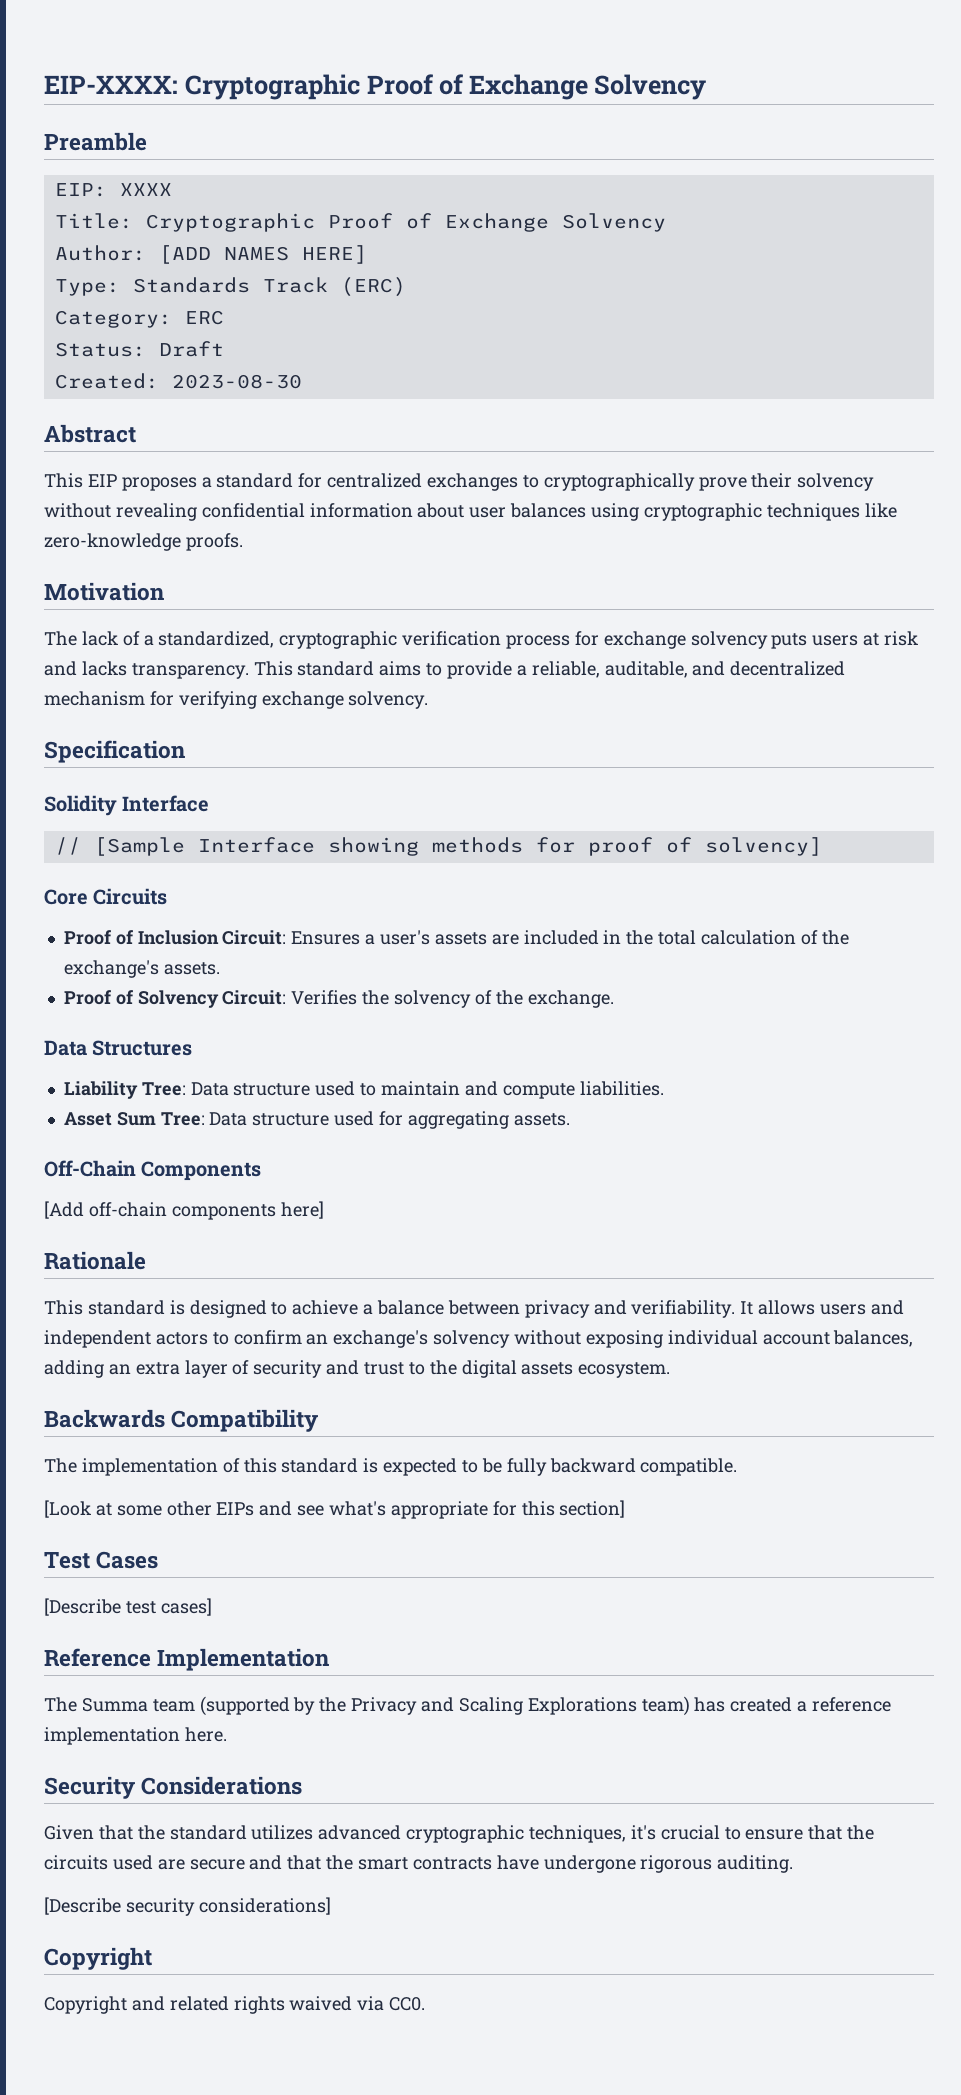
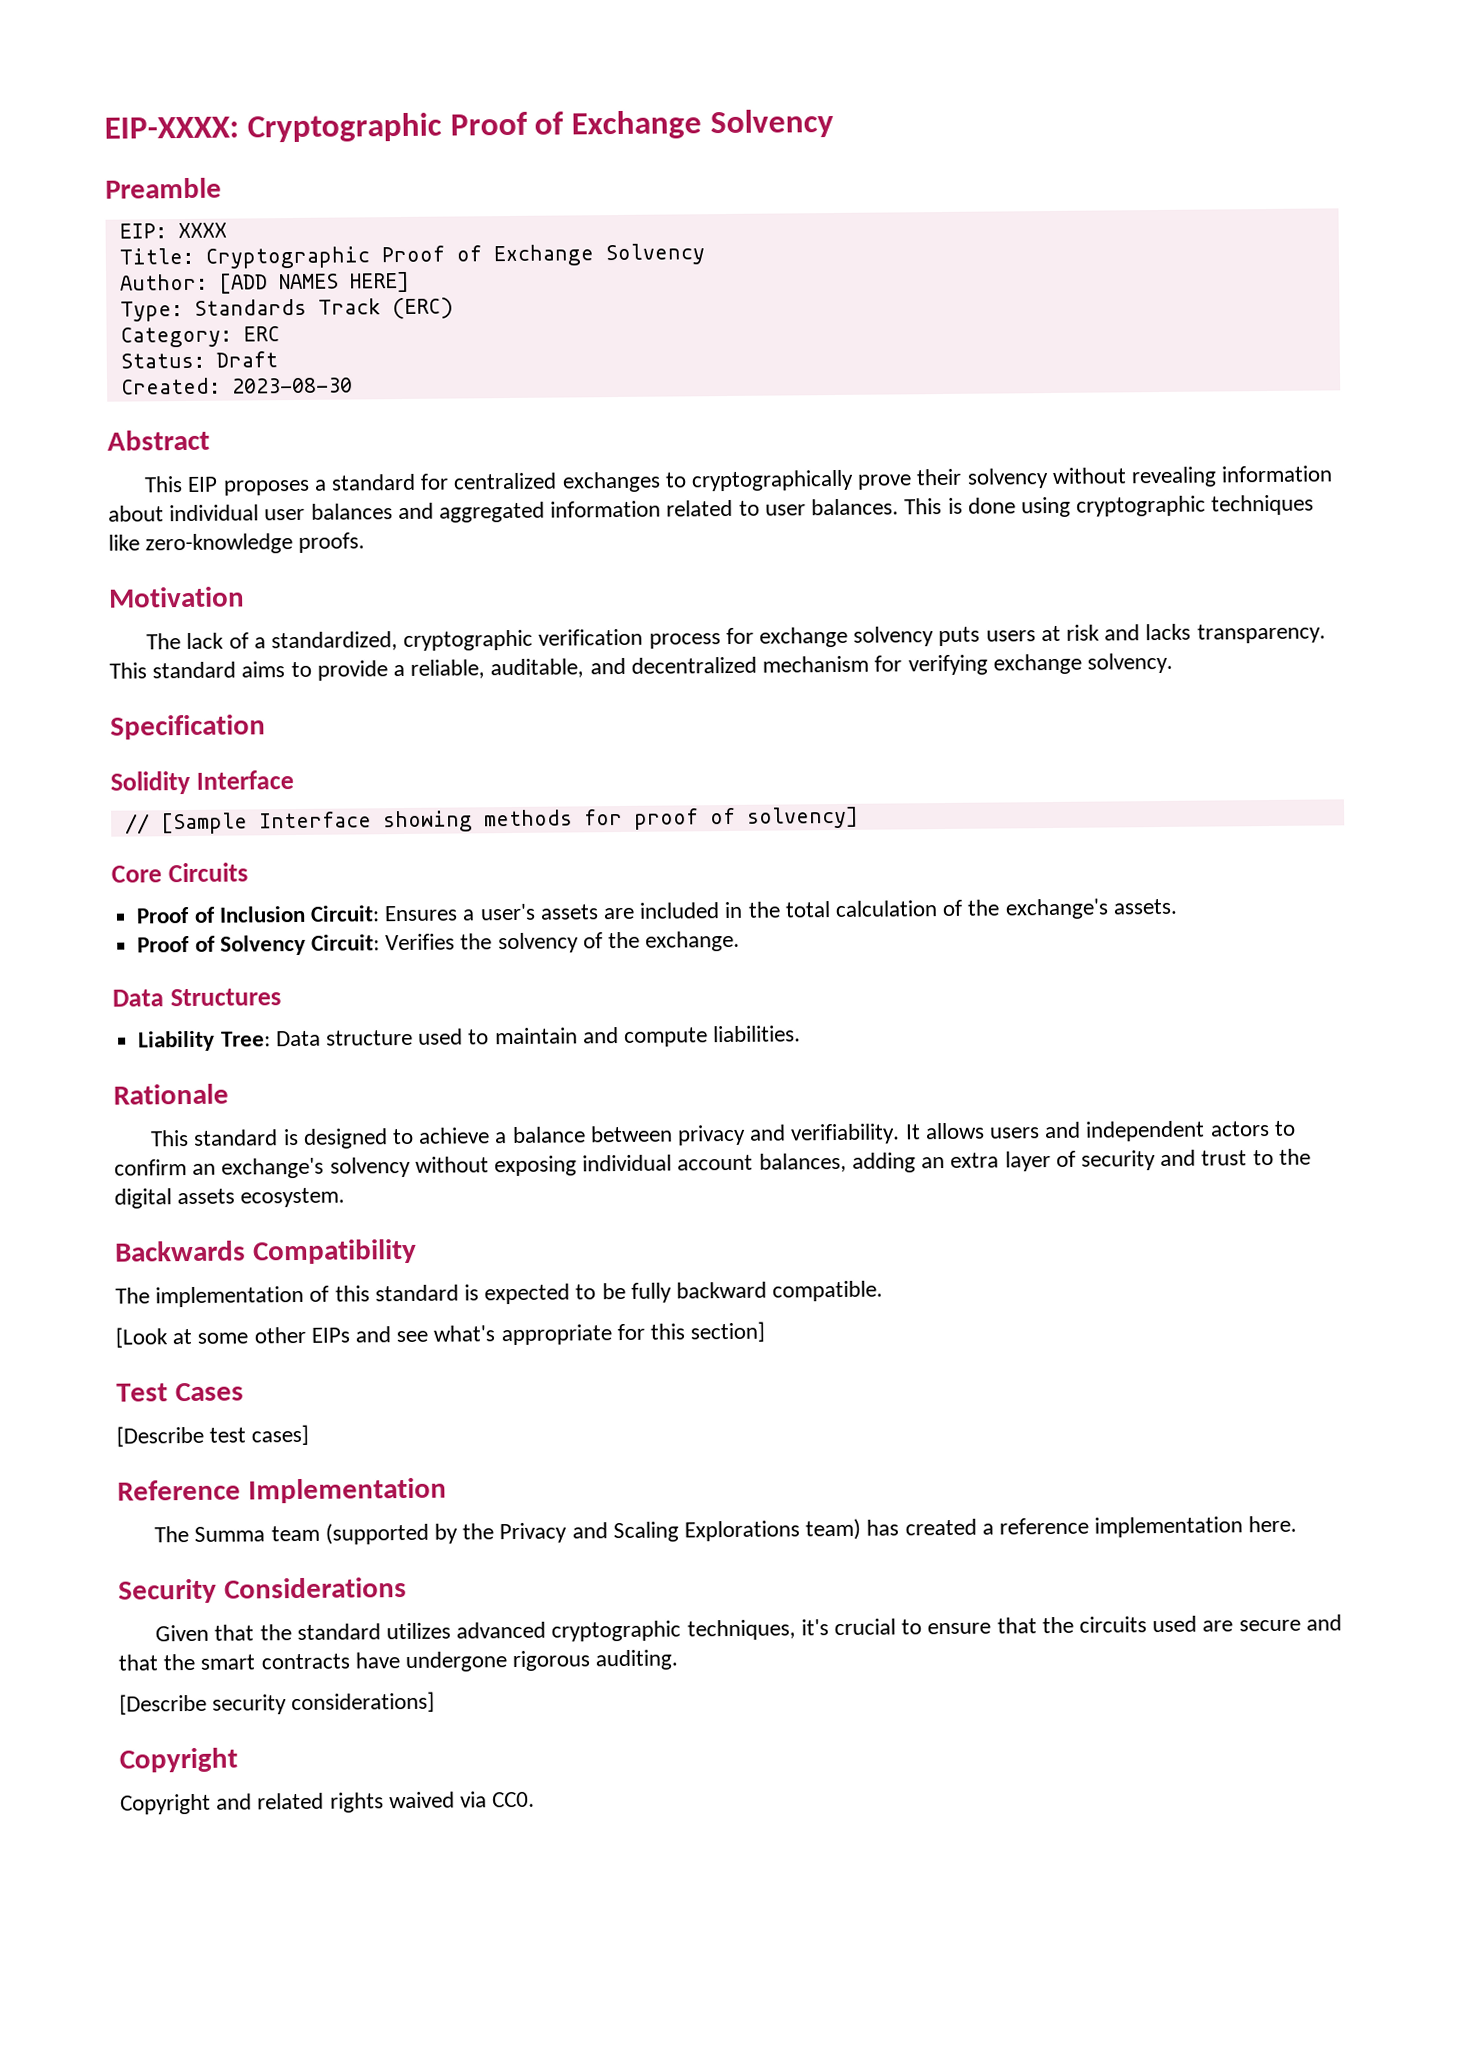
- This EIP proposes a standard for centralized exchanges to cryptographically prove their solvency without revealing confidential information about user balances using cryptographic techniques like zero-knowledge proofs.
+ This EIP proposes a standard for centralized exchanges to cryptographically prove their solvency without revealing information about individual user balances and aggregated information related to user balances. This is done using cryptographic techniques like zero-knowledge proofs.
- Asset Sum Tree: Data structure used for aggregating assets.
- Off-Chain Components
- [Add off-chain components here]

